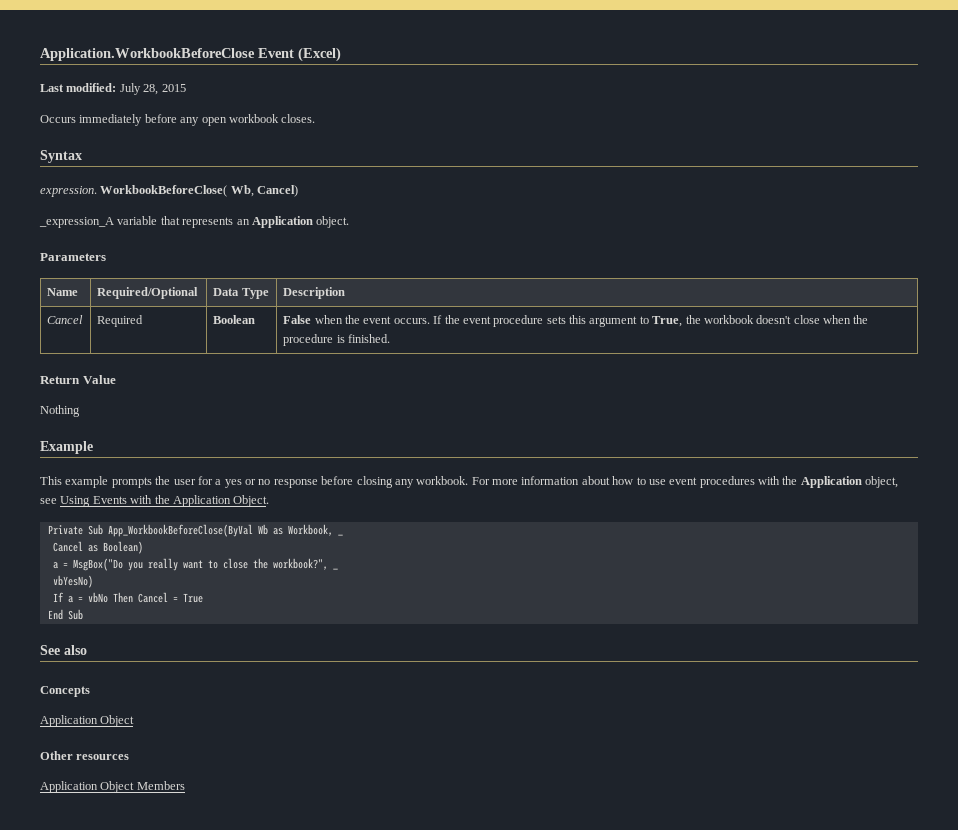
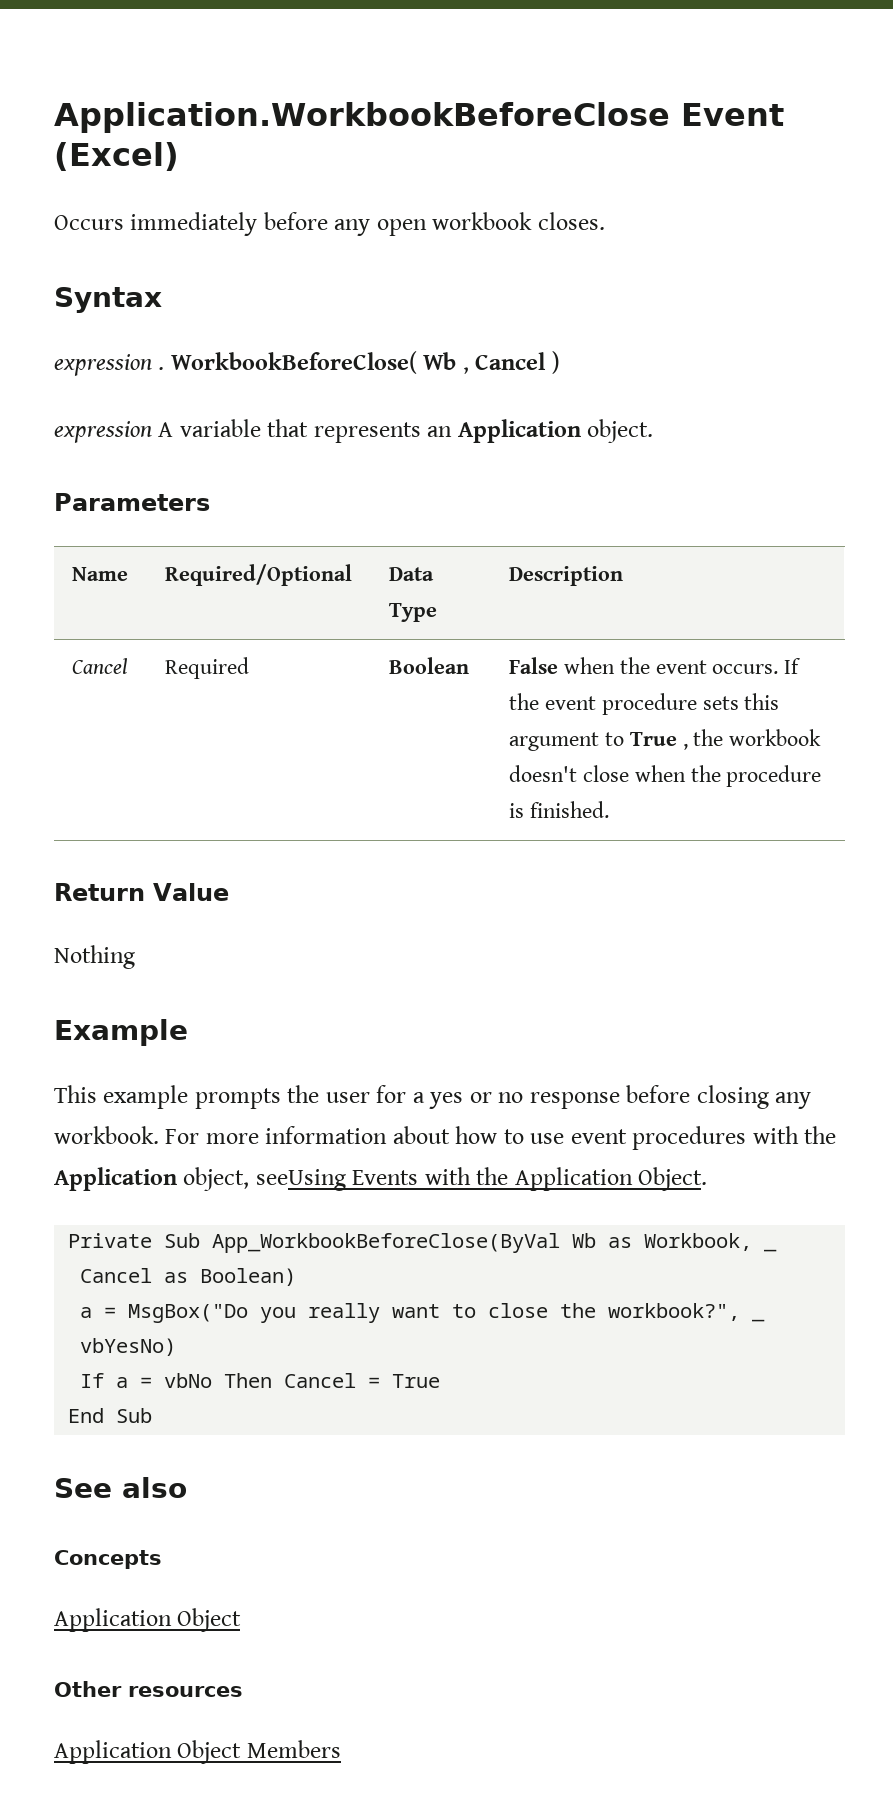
- Last modified: July 28, 2015
- expression. WorkbookBeforeClose( Wb, Cancel)
- _expression_A variable that represents an Application object.
+ expression . WorkbookBeforeClose( Wb , Cancel )
+ expression A variable that represents an Application object.
- Cancel | Required | Boolean | False when the event occurs. If the event procedure sets this argument to True, the workbook doesn't close when the procedure is finished.
+ Cancel | Required | Boolean | False when the event occurs. If the event procedure sets this argument to True , the workbook doesn't close when the procedure is finished.
- For more information about how to use event procedures with the Application object, see Using Events with the Application Object.
+ For more information about how to use event procedures with the Application object, seeUsing Events with the Application Object.

